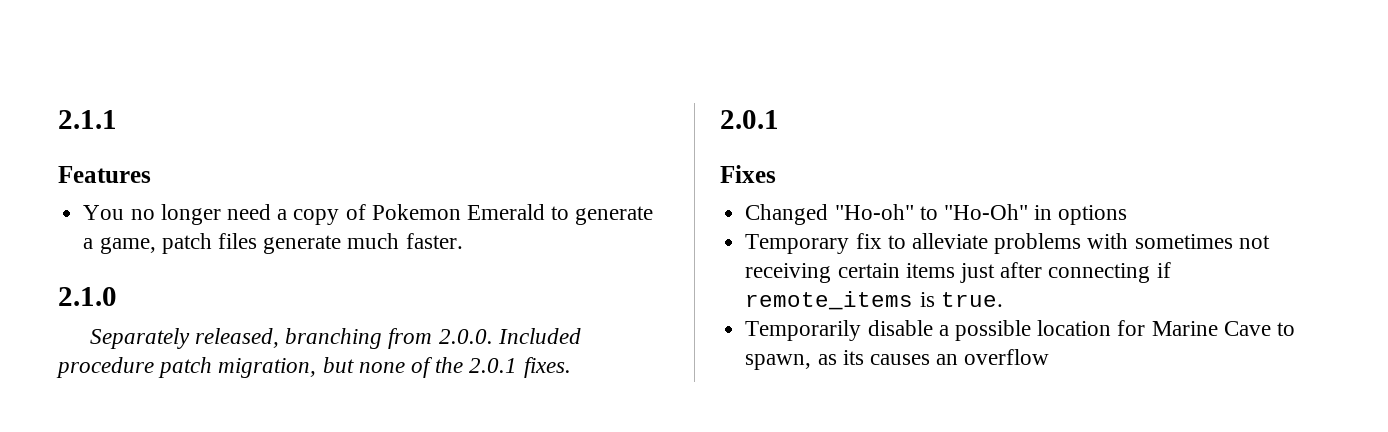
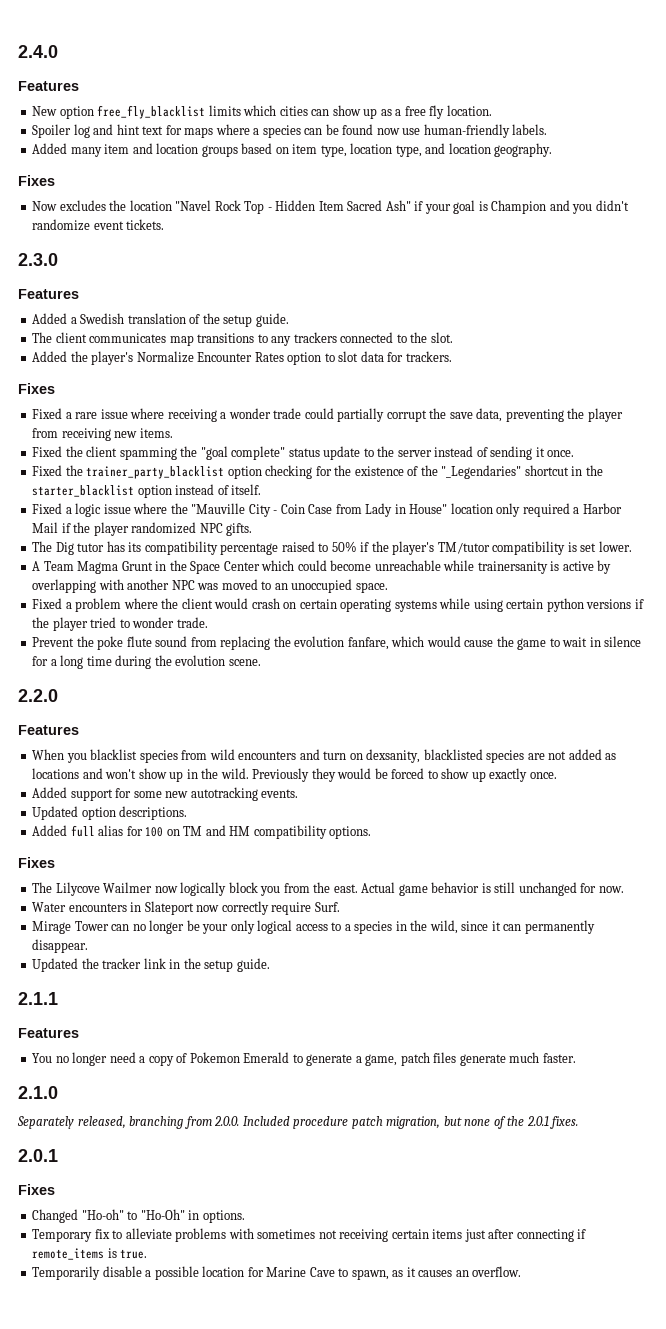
+ 2.4.0
+ Features
+ New option free_fly_blacklist limits which cities can show up as a free fly location.
+ Spoiler log and hint text for maps where a species can be found now use human-friendly labels.
+ Added many item and location groups based on item type, location type, and location geography.
+ Fixes
+ Now excludes the location "Navel Rock Top - Hidden Item Sacred Ash" if your goal is Champion and you didn't randomize event tickets.
+ 2.3.0
+ Features
+ Added a Swedish translation of the setup guide.
+ The client communicates map transitions to any trackers connected to the slot.
+ Added the player's Normalize Encounter Rates option to slot data for trackers.
+ Fixes
+ Fixed a rare issue where receiving a wonder trade could partially corrupt the save data, preventing the player from receiving new items.
+ Fixed the client spamming the "goal complete" status update to the server instead of sending it once.
+ Fixed the trainer_party_blacklist option checking for the existence of the "_Legendaries" shortcut in the starter_blacklist option instead of itself.
+ Fixed a logic issue where the "Mauville City - Coin Case from Lady in House" location only required a Harbor Mail if the player randomized NPC gifts.
+ The Dig tutor has its compatibility percentage raised to 50% if the player's TM/tutor compatibility is set lower.
+ A Team Magma Grunt in the Space Center which could become unreachable while trainersanity is active by overlapping with another NPC was moved to an unoccupied space.
+ Fixed a problem where the client would crash on certain operating systems while using certain python versions if the player tried to wonder trade.
+ Prevent the poke flute sound from replacing the evolution fanfare, which would cause the game to wait in silence for a long time during the evolution scene.
+ 2.2.0
+ Features
+ When you blacklist species from wild encounters and turn on dexsanity, blacklisted species are not added as locations and won't show up in the wild. Previously they would be forced to show up exactly once.
+ Added support for some new autotracking events.
+ Updated option descriptions.
+ Added full alias for 100 on TM and HM compatibility options.
+ Fixes
+ The Lilycove Wailmer now logically block you from the east. Actual game behavior is still unchanged for now.
+ Water encounters in Slateport now correctly require Surf.
+ Mirage Tower can no longer be your only logical access to a species in the wild, since it can permanently disappear.
+ Updated the tracker link in the setup guide.
- Changed "Ho-oh" to "Ho-Oh" in options
+ Changed "Ho-oh" to "Ho-Oh" in options.
- Temporarily disable a possible location for Marine Cave to spawn, as its causes an overflow
+ Temporarily disable a possible location for Marine Cave to spawn, as it causes an overflow.

